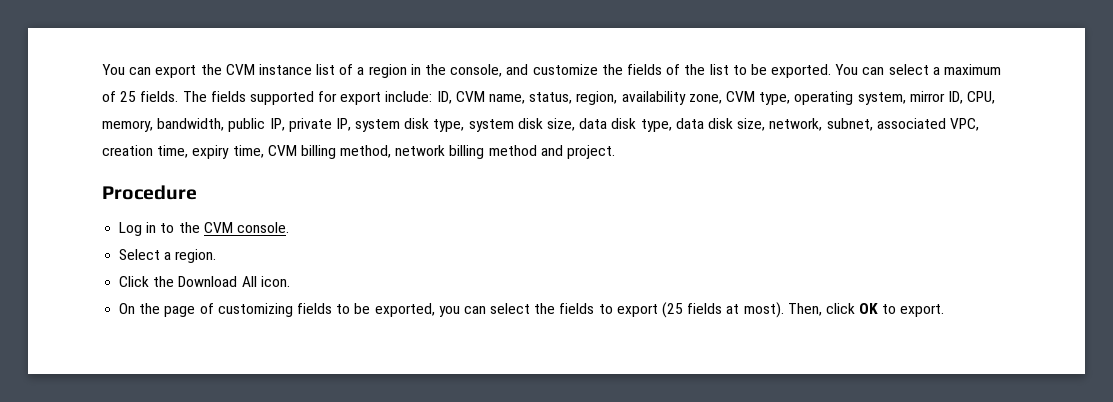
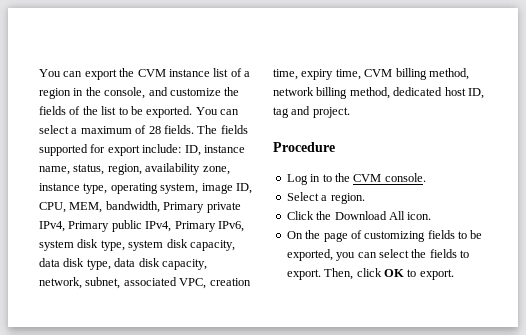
- You can select a maximum of 25 fields.
+ You can select a maximum of 28 fields.
- The fields supported for export include: ID, CVM name, status, region, availability zone, CVM type, operating system, mirror ID, CPU, memory, bandwidth, public IP, private IP, system disk type, system disk size, data disk type, data disk size, network, subnet, associated VPC, creation time, expiry time, CVM billing method, network billing method and project.
+ The fields supported for export include: ID, instance name, status, region, availability zone, instance type, operating system, image ID, CPU, MEM, bandwidth, Primary private IPv4, Primary public IPv4, Primary IPv6, system disk type, system disk capacity, data disk type, data disk capacity, network, subnet, associated VPC, creation time, expiry time, CVM billing method, network billing method, dedicated host ID, tag and project.
- On the page of customizing fields to be exported, you can select the fields to export (25 fields at most).
+ On the page of customizing fields to be exported, you can select the fields to export.

